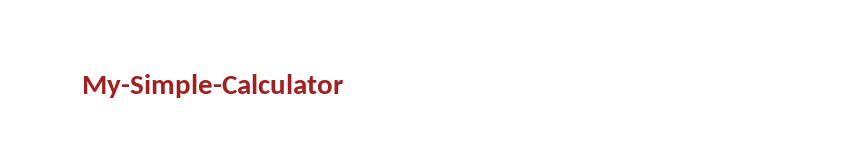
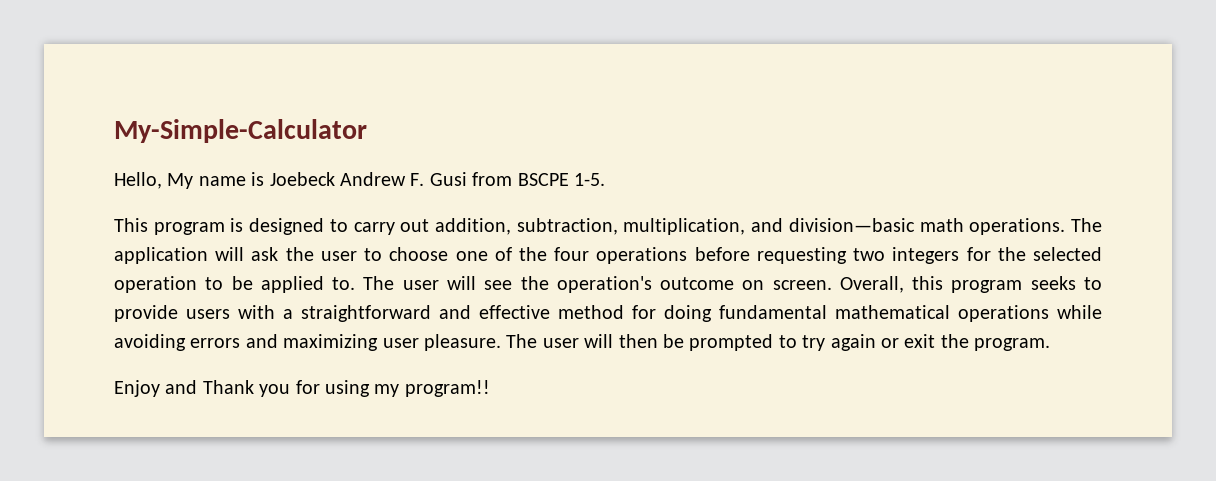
+ Hello, My name is Joebeck Andrew F. Gusi from BSCPE 1-5.
+ This program is designed to carry out addition, subtraction, multiplication, and division—basic math operations. The application will ask the user to choose one of the four operations before requesting two integers for the selected operation to be applied to. The user will see the operation's outcome on screen. Overall, this program seeks to provide users with a straightforward and effective method for doing fundamental mathematical operations while avoiding errors and maximizing user pleasure. The user will then be prompted to try again or exit the program.
+ Enjoy and Thank you for using my program!!

